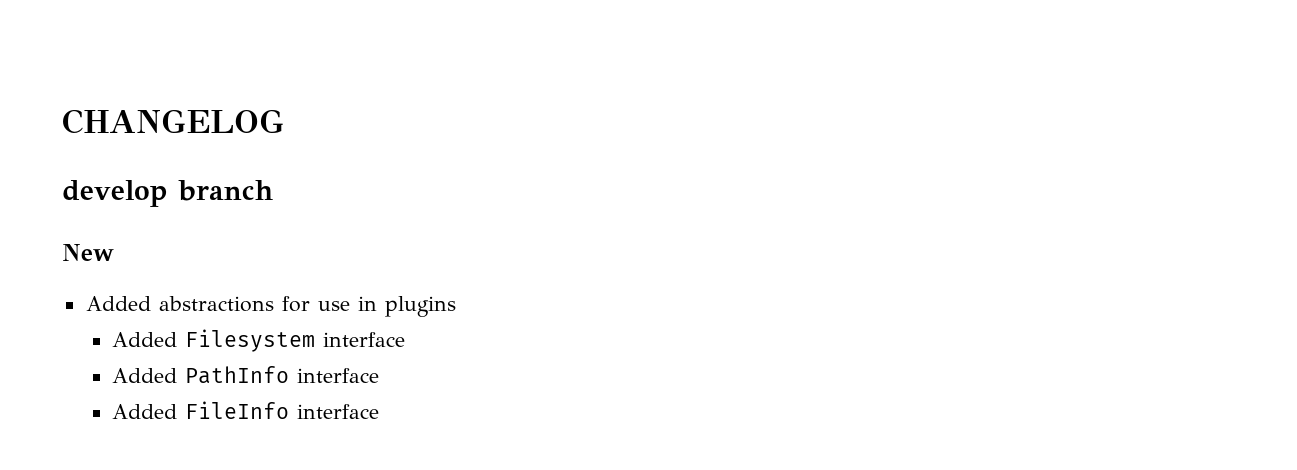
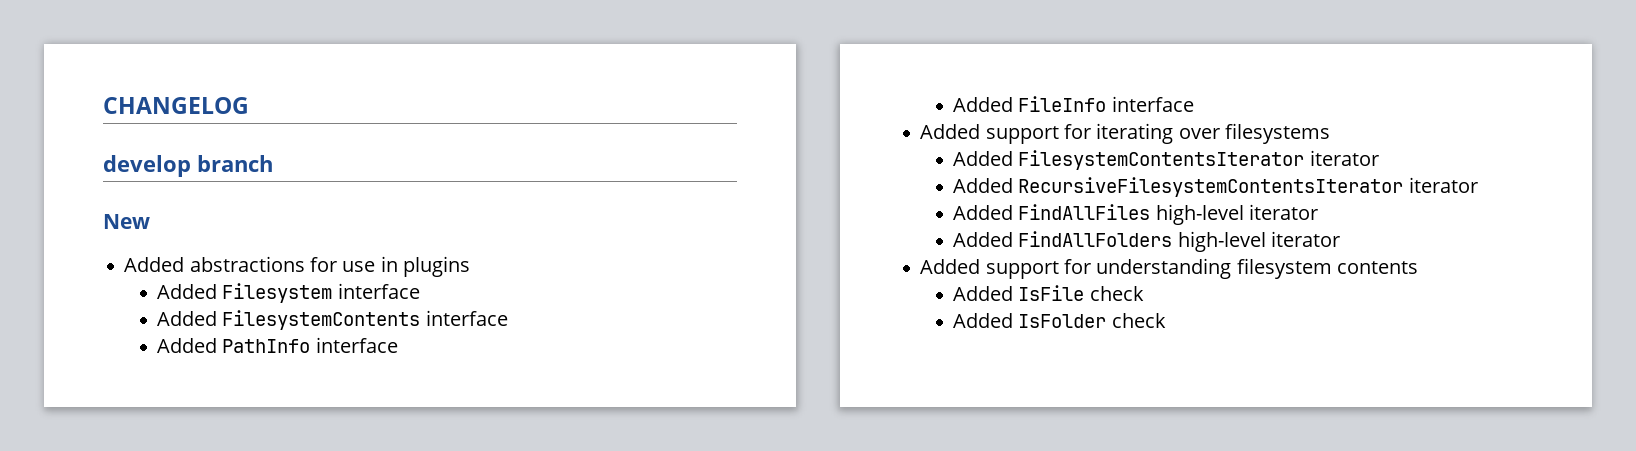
+ Added FilesystemContents interface
+ Added support for iterating over filesystems
+ Added FilesystemContentsIterator iterator
+ Added RecursiveFilesystemContentsIterator iterator
+ Added FindAllFiles high-level iterator
+ Added FindAllFolders high-level iterator
+ Added support for understanding filesystem contents
+ Added IsFile check
+ Added IsFolder check

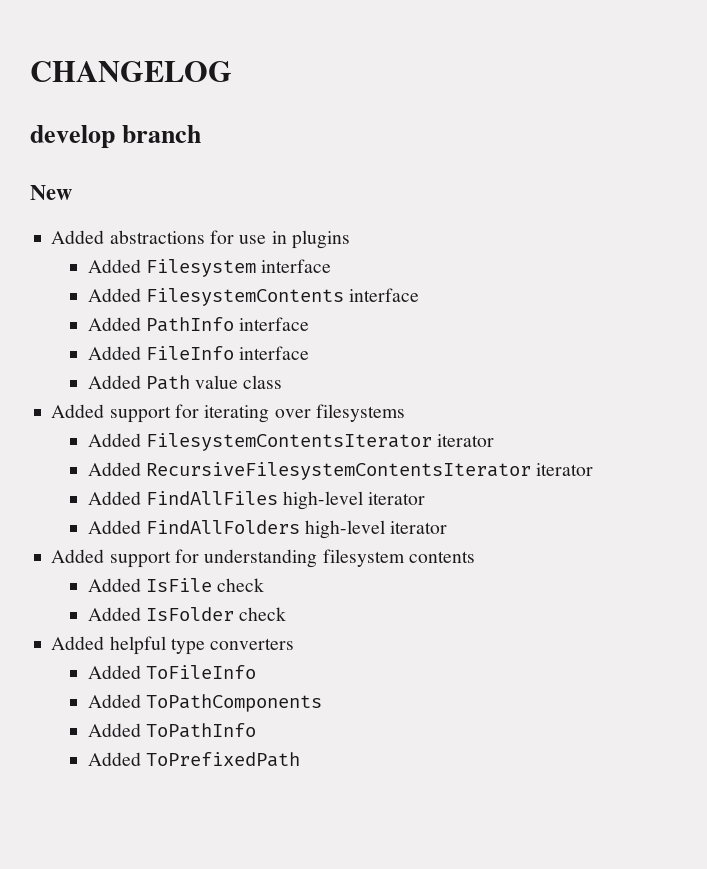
+ Added Path value class
+ Added helpful type converters
+ Added ToFileInfo
+ Added ToPathComponents
+ Added ToPathInfo
+ Added ToPrefixedPath

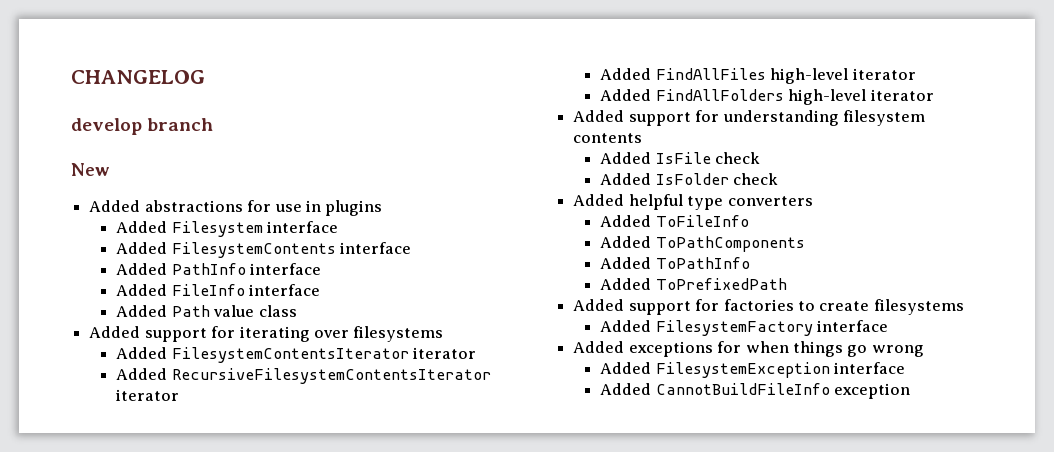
+ Added support for factories to create filesystems
+ Added FilesystemFactory interface
+ Added exceptions for when things go wrong
+ Added FilesystemException interface
+ Added CannotBuildFileInfo exception

